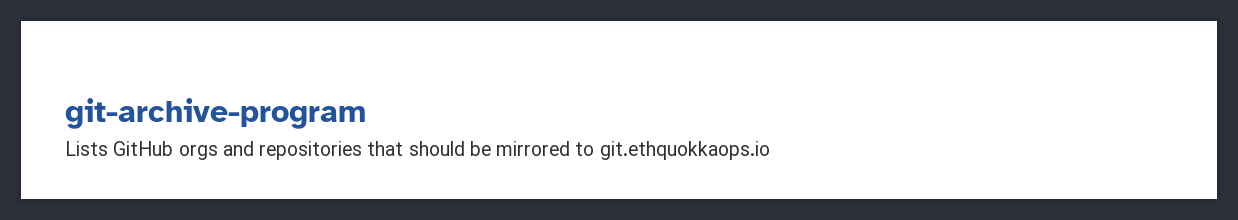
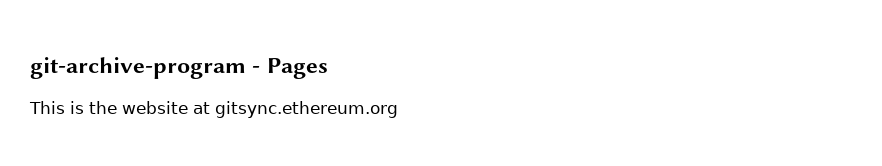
- git-archive-program
- Lists GitHub orgs and repositories that should be mirrored to git.ethquokkaops.io
+ git-archive-program - Pages
+ This is the website at gitsync.ethereum.org

